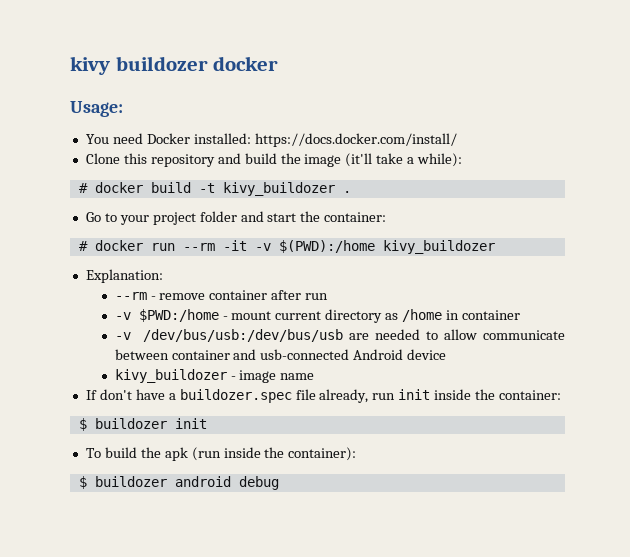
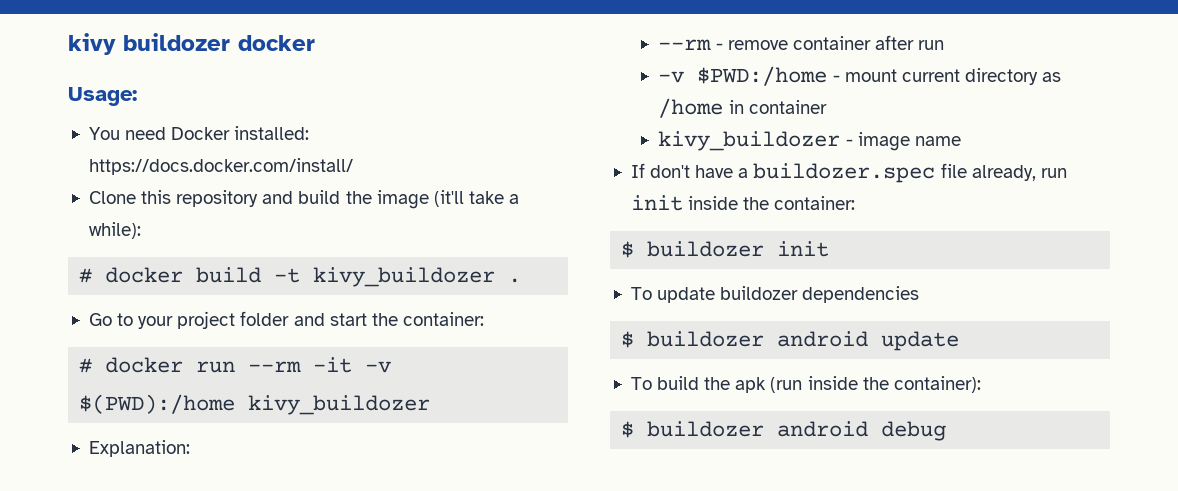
- -v /dev/bus/usb:/dev/bus/usb are needed to allow communicate between container and usb-connected Android device
+ To update buildozer dependencies
+ $ buildozer android update

